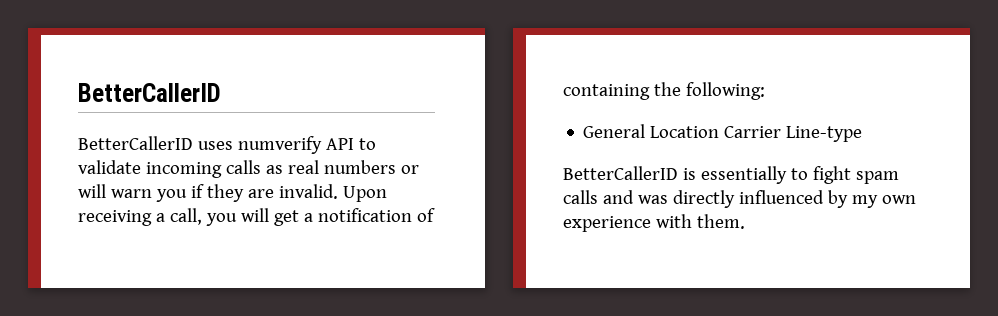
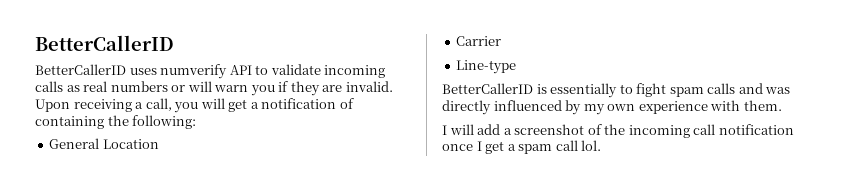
- General Location Carrier Line-type
+ General Location
+ Carrier
+ Line-type
+ I will add a screenshot of the incoming call notification once I get a spam call lol.

